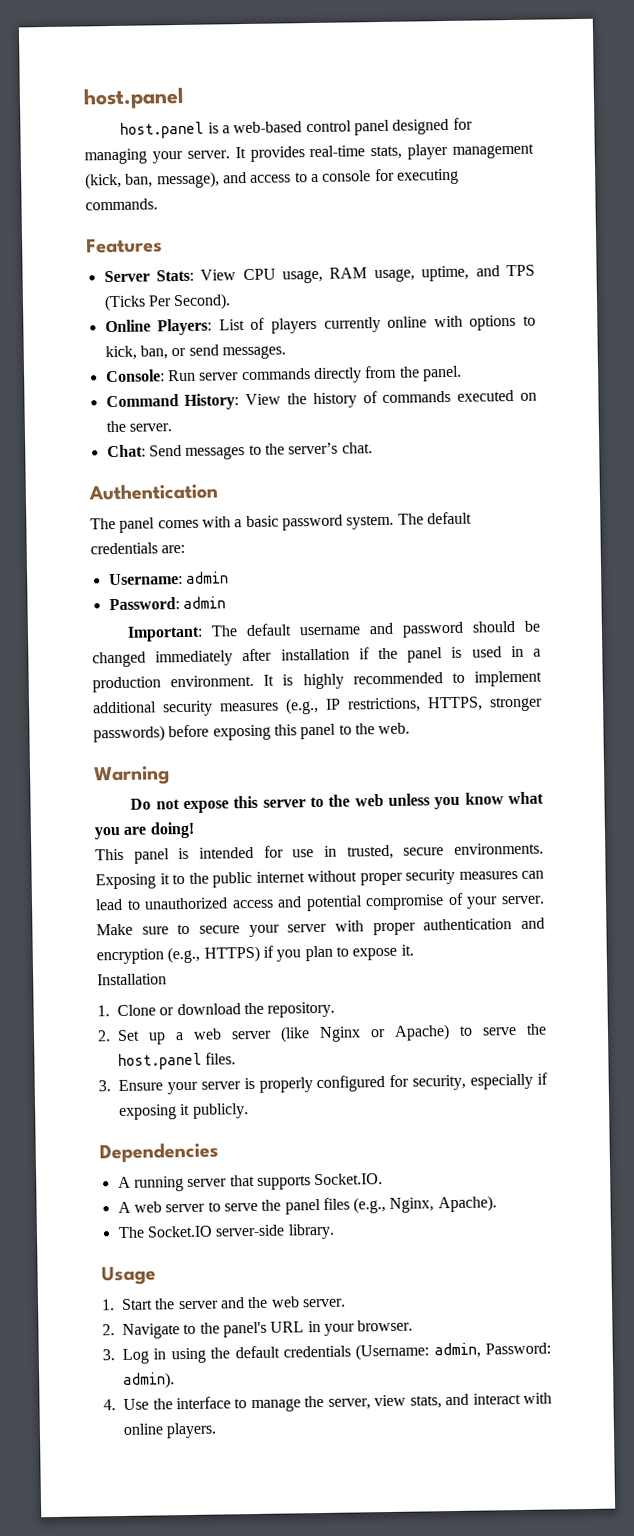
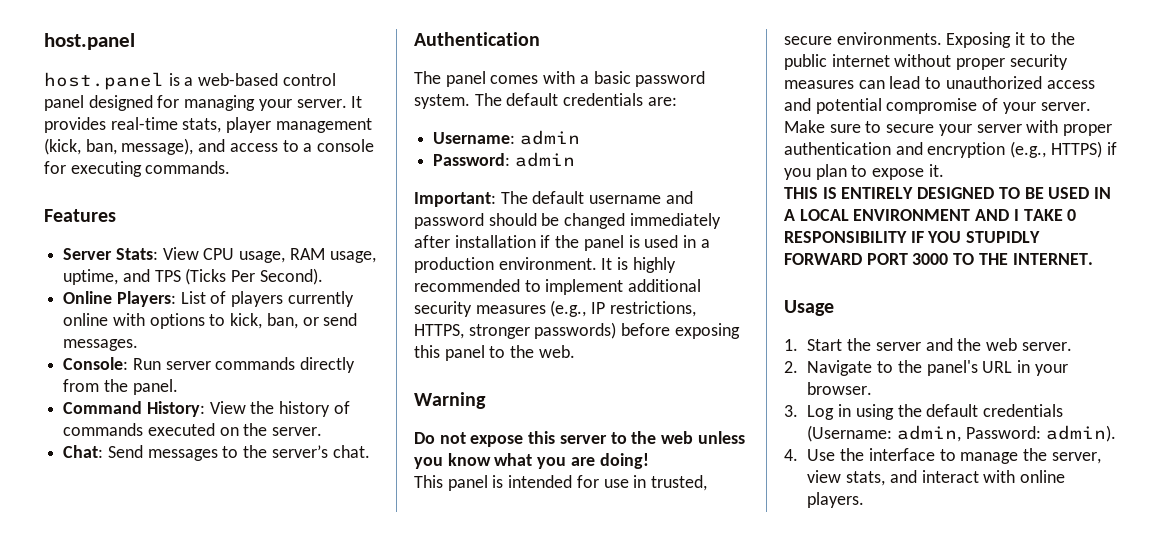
- Installation
- 1. Clone or download the repository.
- 2. Set up a web server (like Nginx or Apache) to serve the host.panel files.
- 3. Ensure your server is properly configured for security, especially if exposing it publicly.
- Dependencies
- A running server that supports Socket.IO.
- A web server to serve the panel files (e.g., Nginx, Apache).
- The Socket.IO server-side library.
+ THIS IS ENTIRELY DESIGNED TO BE USED IN A LOCAL ENVIRONMENT AND I TAKE 0 RESPONSIBILITY IF YOU STUPIDLY FORWARD PORT 3000 TO THE INTERNET.

